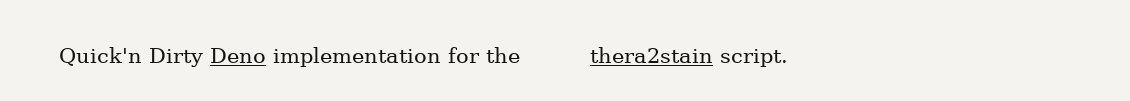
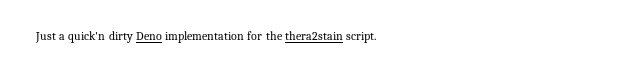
- Quick'n Dirty Deno implementation for the thera2stain script.
+ Just a quick'n dirty Deno implementation for the thera2stain script.

